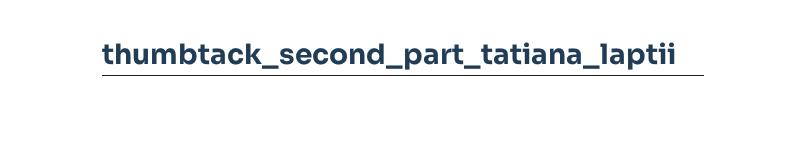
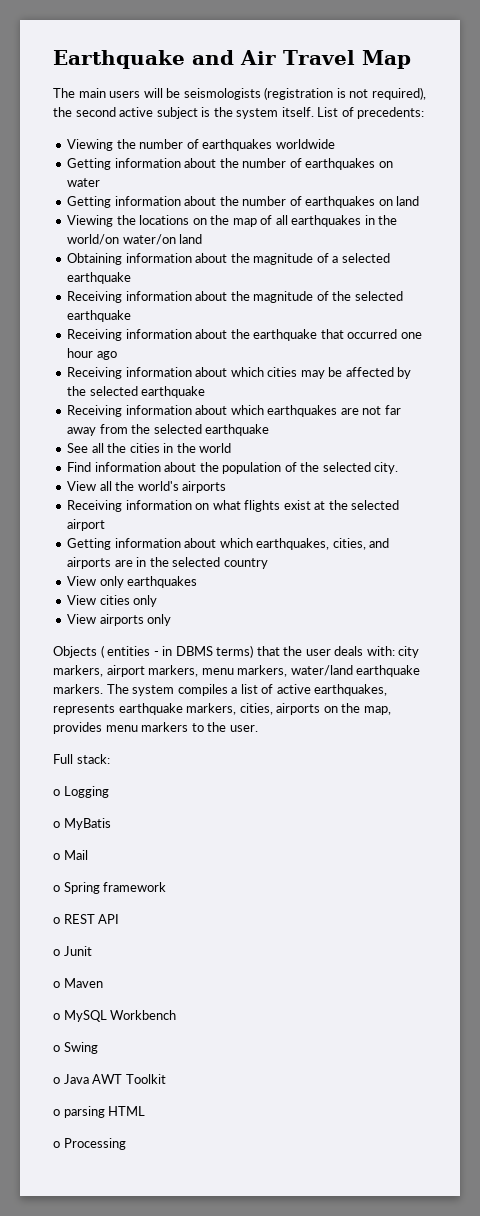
- thumbtack_second_part_tatiana_laptii
+ Earthquake and Air Travel Map
+ The main users will be seismologists (registration is not required), the second active subject is the system itself. List of precedents:
+ Viewing the number of earthquakes worldwide
+ Getting information about the number of earthquakes on water
+ Getting information about the number of earthquakes on land
+ Viewing the locations on the map of all earthquakes in the world/on water/on land
+ Obtaining information about the magnitude of a selected earthquake
+ Receiving information about the magnitude of the selected earthquake
+ Receiving information about the earthquake that occurred one hour ago
+ Receiving information about which cities may be affected by the selected earthquake
+ Receiving information about which earthquakes are not far away from the selected earthquake
+ See all the cities in the world
+ Find information about the population of the selected city.
+ View all the world's airports
+ Receiving information on what flights exist at the selected airport
+ Getting information about which earthquakes, cities, and airports are in the selected country
+ View only earthquakes
+ View cities only
+ View airports only
+ Objects ( entities - in DBMS terms) that the user deals with: city markers, airport markers, menu markers, water/land earthquake markers. The system compiles a list of active earthquakes, represents earthquake markers, cities, airports on the map, provides menu markers to the user.
+ Full stack:
+ o Logging
+ o MyBatis
+ o Mail
+ o Spring framework
+ o REST API
+ o Junit
+ o Maven
+ o MySQL Workbench
+ o Swing
+ o Java AWT Toolkit
+ o parsing HTML
+ o Processing

